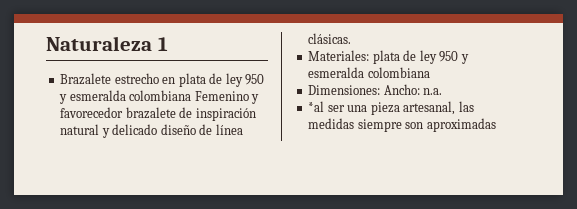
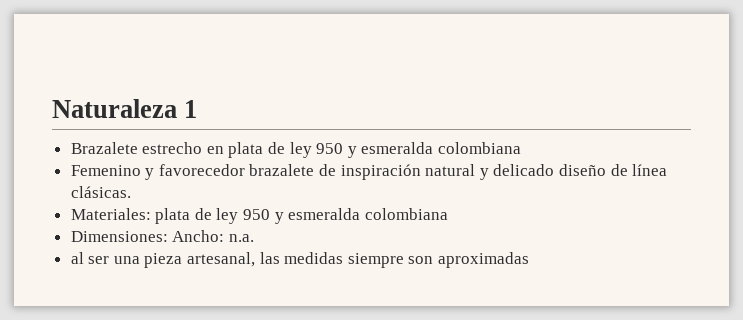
- Brazalete estrecho en plata de ley 950 y esmeralda colombiana Femenino y favorecedor brazalete de inspiración natural y delicado diseño de línea clásicas.
+ Brazalete estrecho en plata de ley 950 y esmeralda colombiana
+ Femenino y favorecedor brazalete de inspiración natural y delicado diseño de línea clásicas.
- *al ser una pieza artesanal, las medidas siempre son aproximadas
+ al ser una pieza artesanal, las medidas siempre son aproximadas

